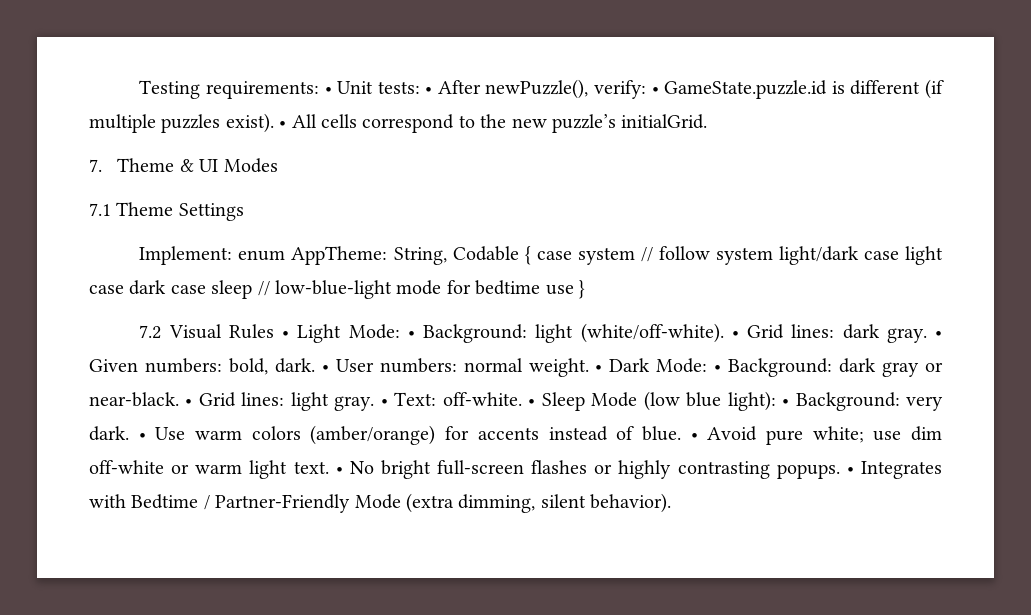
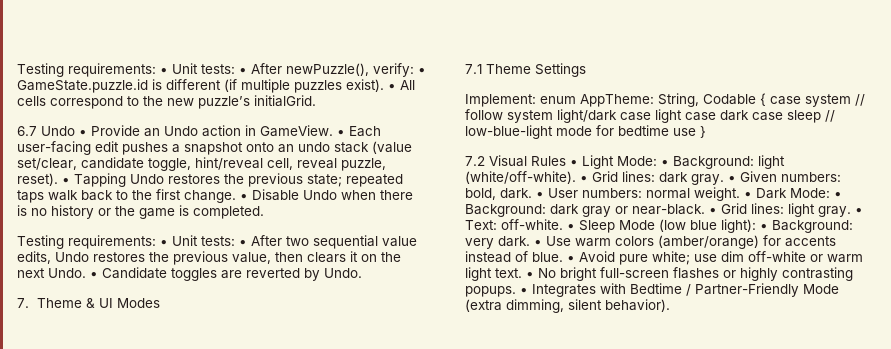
+ 6.7 Undo • Provide an Undo action in GameView. • Each user-facing edit pushes a snapshot onto an undo stack (value set/clear, candidate toggle, hint/reveal cell, reveal puzzle, reset). • Tapping Undo restores the previous state; repeated taps walk back to the first change. • Disable Undo when there is no history or the game is completed.
+ Testing requirements: • Unit tests: • After two sequential value edits, Undo restores the previous value, then clears it on the next Undo. • Candidate toggles are reverted by Undo.

